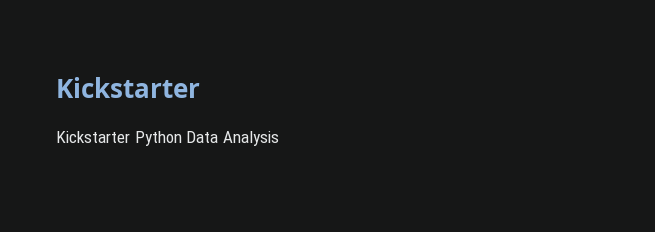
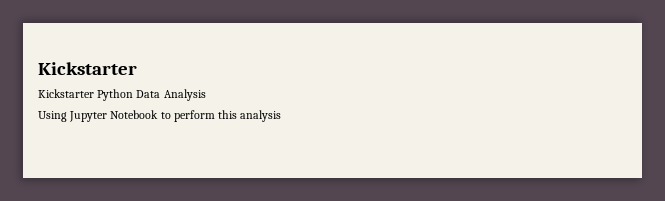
+ Using Jupyter Notebook to perform this analysis

